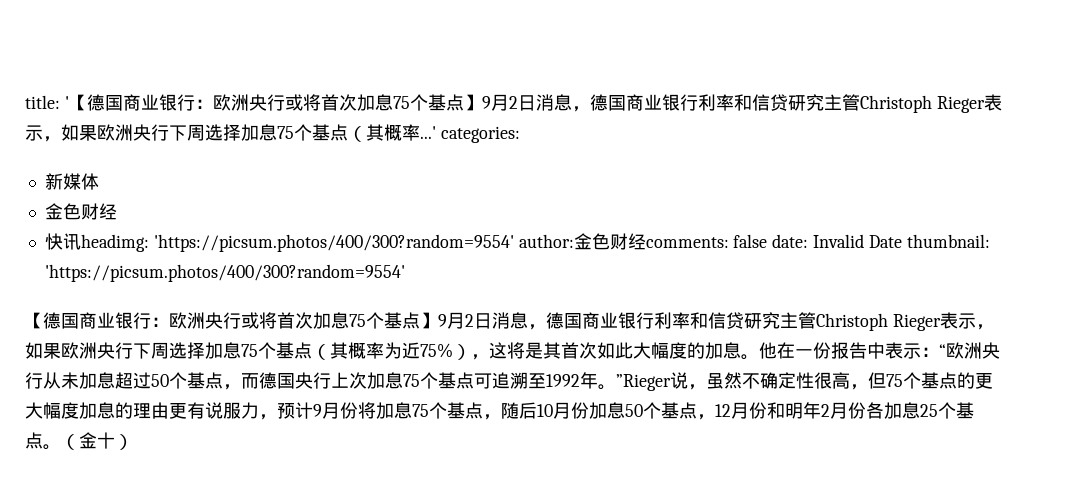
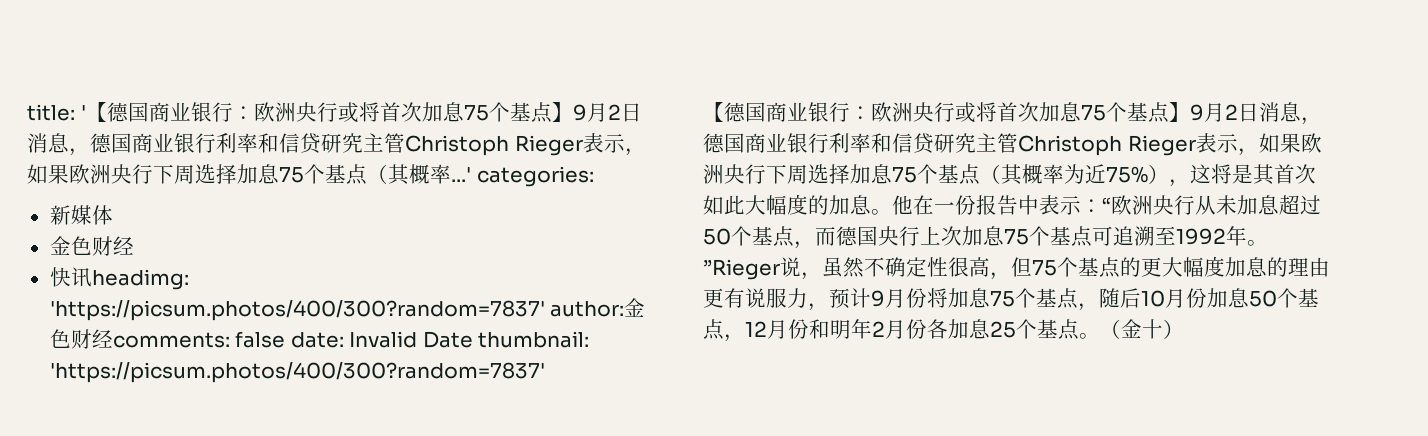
- 快讯headimg: 'https://picsum.photos/400/300?random=9554' author:金色财经comments: false date: Invalid Date thumbnail: 'https://picsum.photos/400/300?random=9554'
+ 快讯headimg: 'https://picsum.photos/400/300?random=7837' author:金色财经comments: false date: Invalid Date thumbnail: 'https://picsum.photos/400/300?random=7837'

